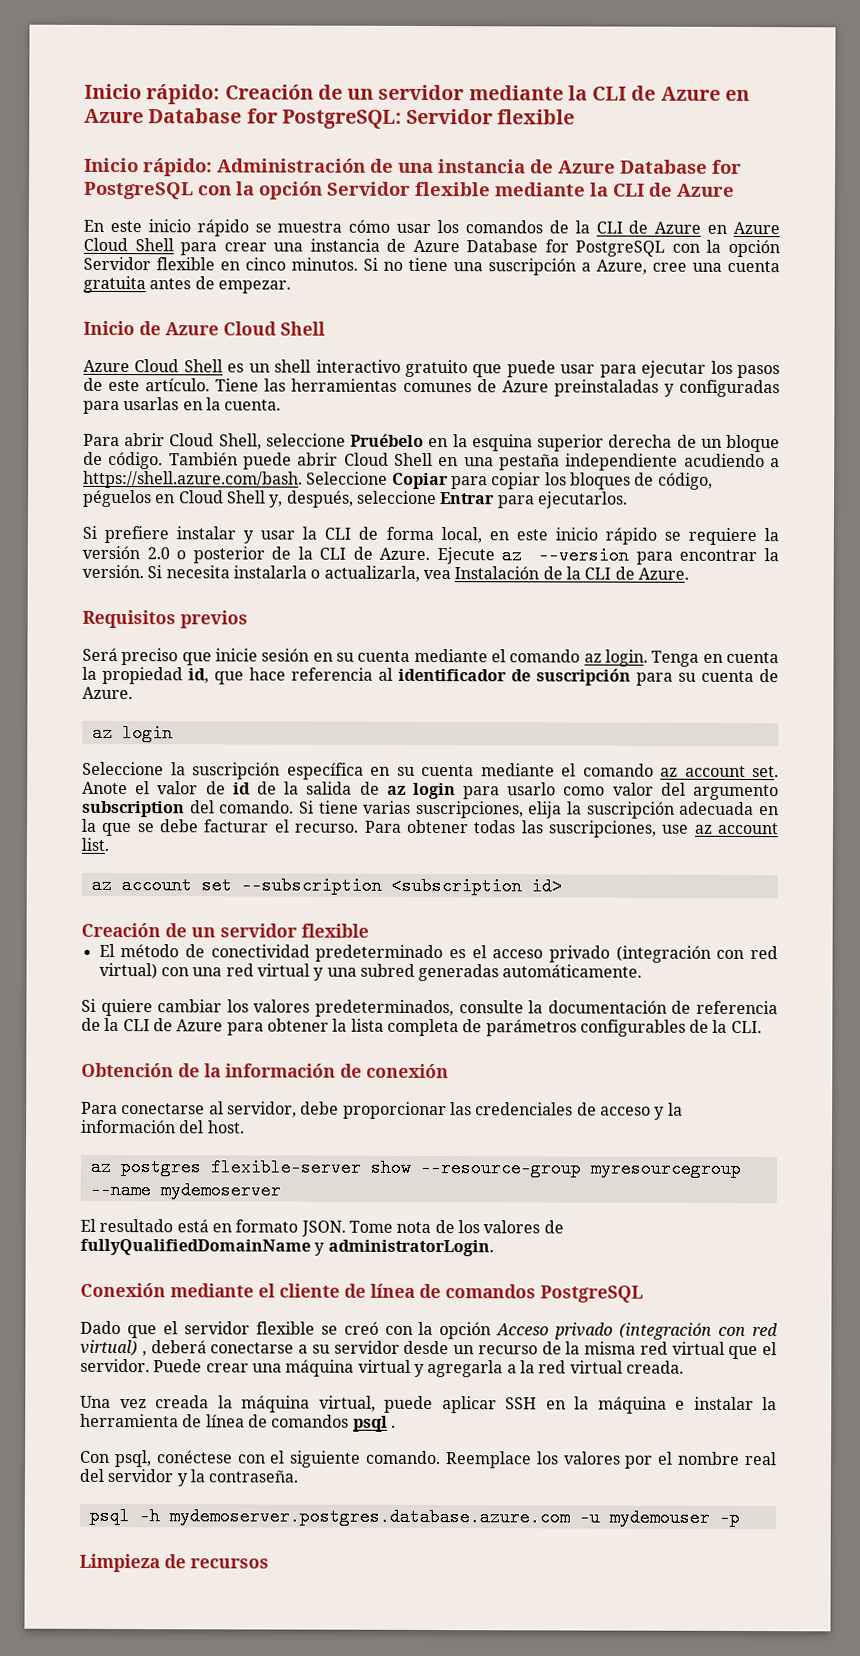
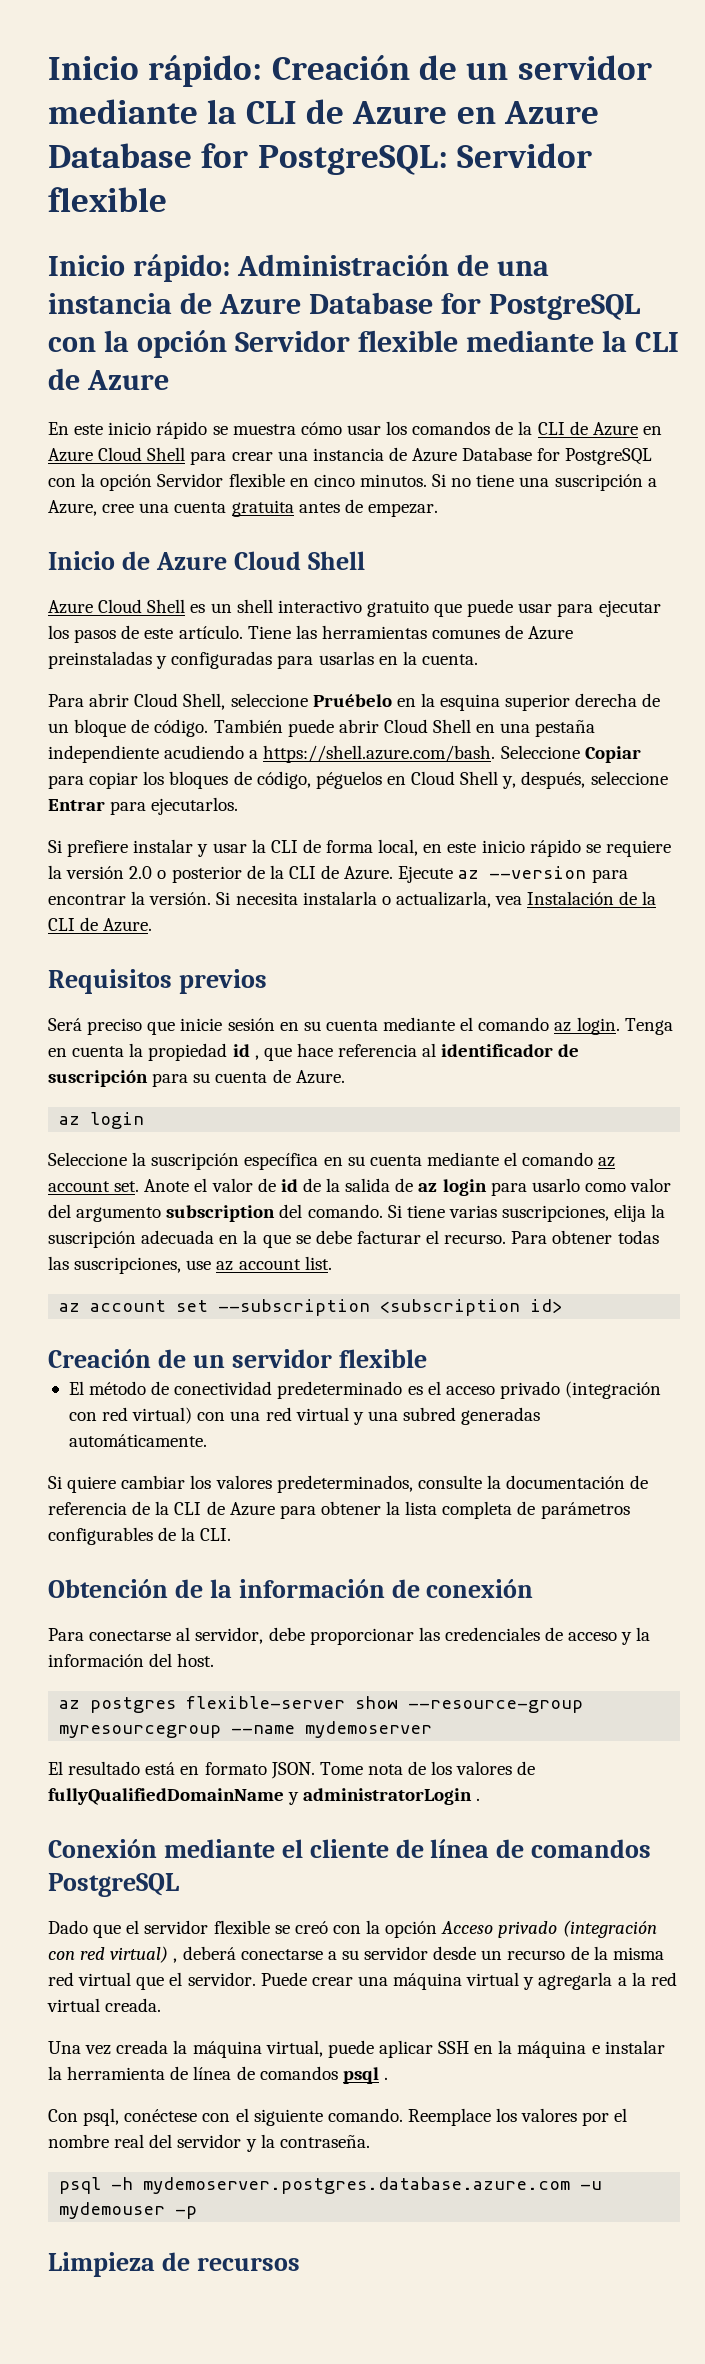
- Tenga en cuenta la propiedad id, que hace referencia al identificador de suscripción para su cuenta de Azure.
+ Tenga en cuenta la propiedad id , que hace referencia al identificador de suscripción para su cuenta de Azure.
- Tome nota de los valores de fullyQualifiedDomainName y administratorLogin.
+ Tome nota de los valores de fullyQualifiedDomainName y administratorLogin .

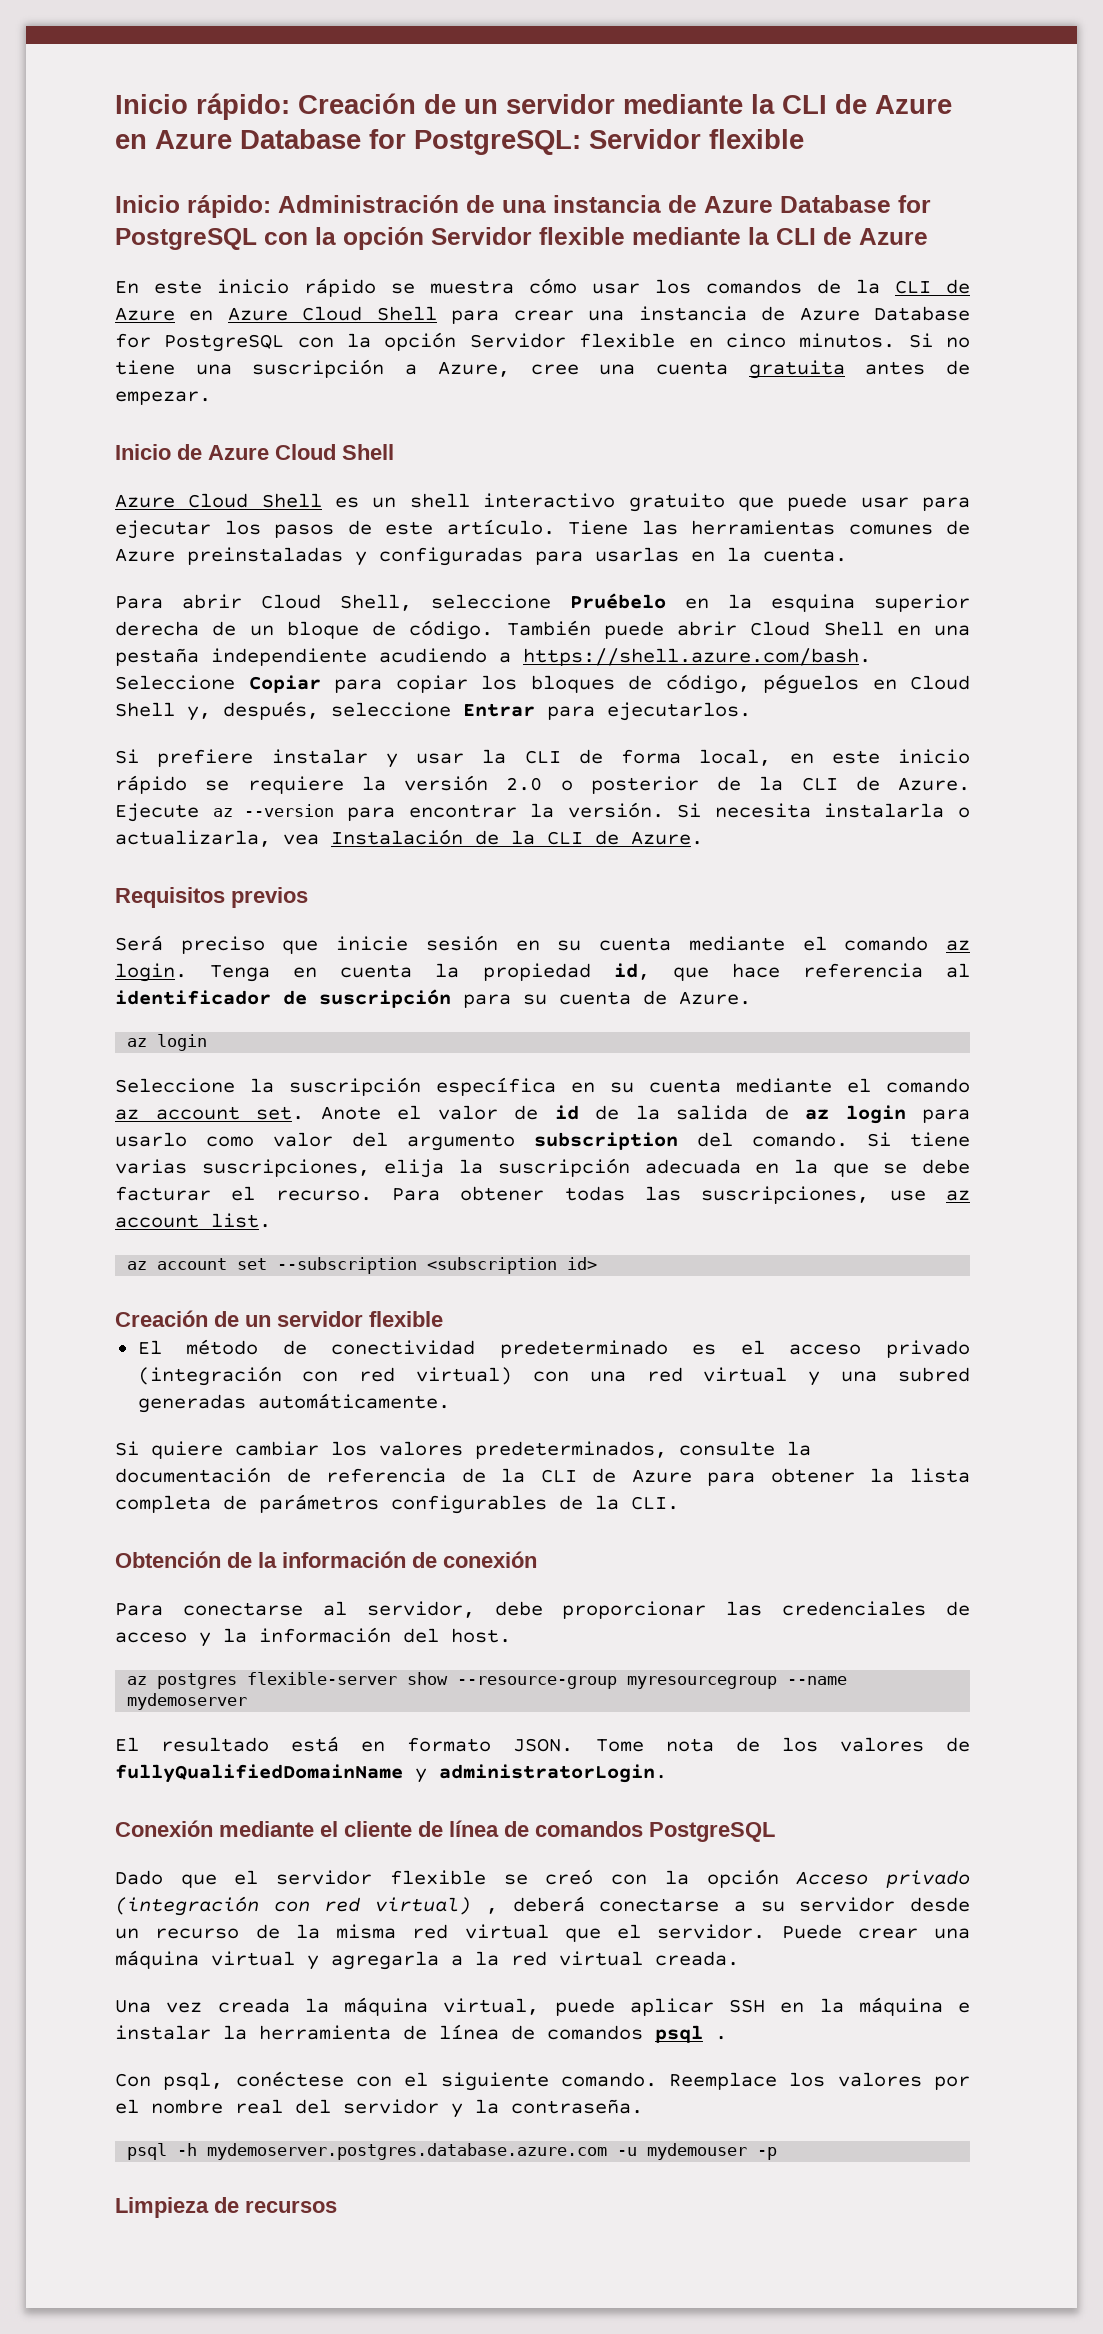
- Tenga en cuenta la propiedad id , que hace referencia al identificador de suscripción para su cuenta de Azure.
+ Tenga en cuenta la propiedad id, que hace referencia al identificador de suscripción para su cuenta de Azure.
- Tome nota de los valores de fullyQualifiedDomainName y administratorLogin .
+ Tome nota de los valores de fullyQualifiedDomainName y administratorLogin.

